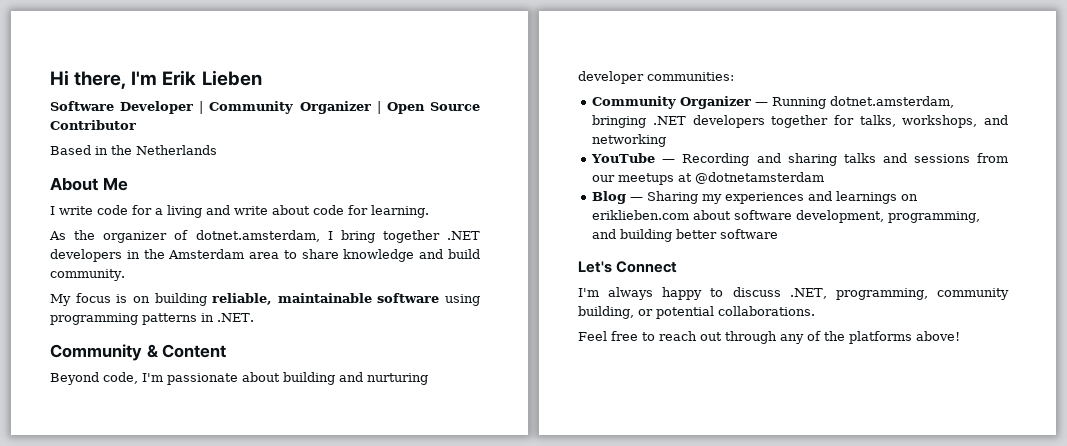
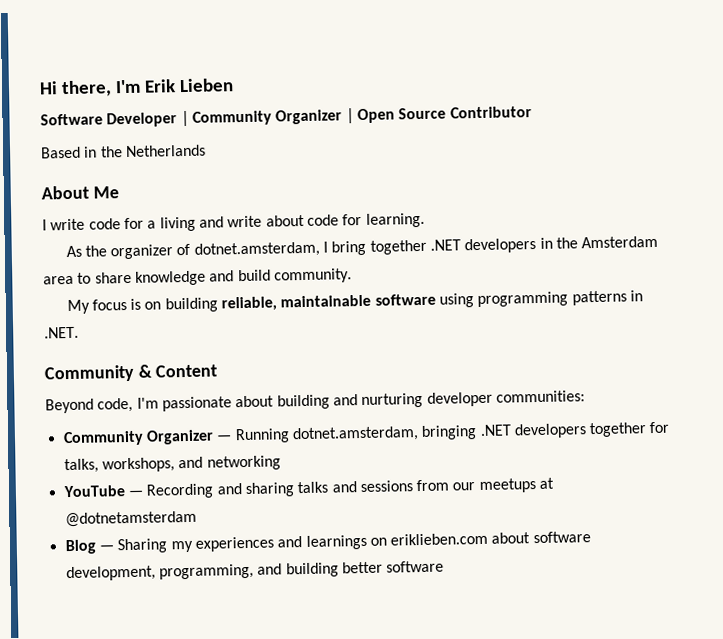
- Let's Connect
- I'm always happy to discuss .NET, programming, community building, or potential collaborations.
- Feel free to reach out through any of the platforms above!

